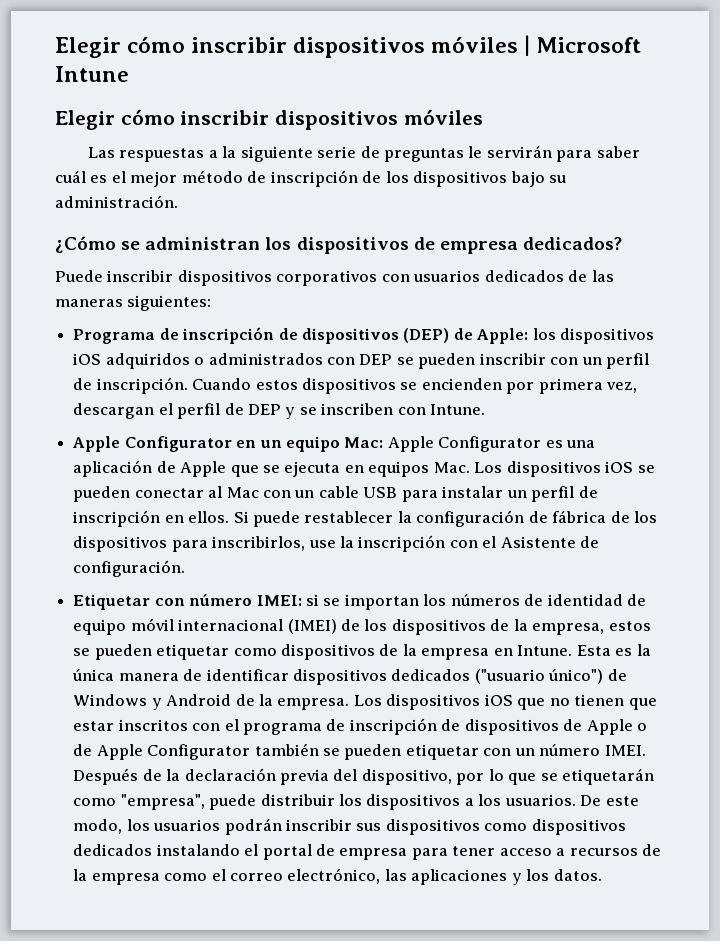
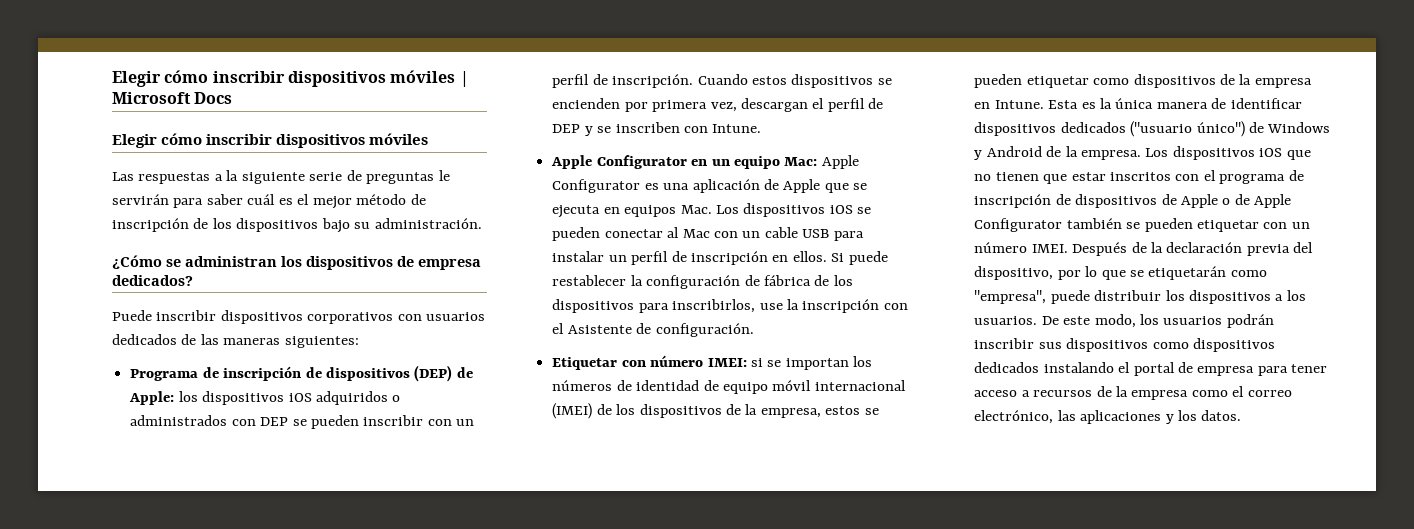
- Elegir cómo inscribir dispositivos móviles | Microsoft Intune
+ Elegir cómo inscribir dispositivos móviles | Microsoft Docs

